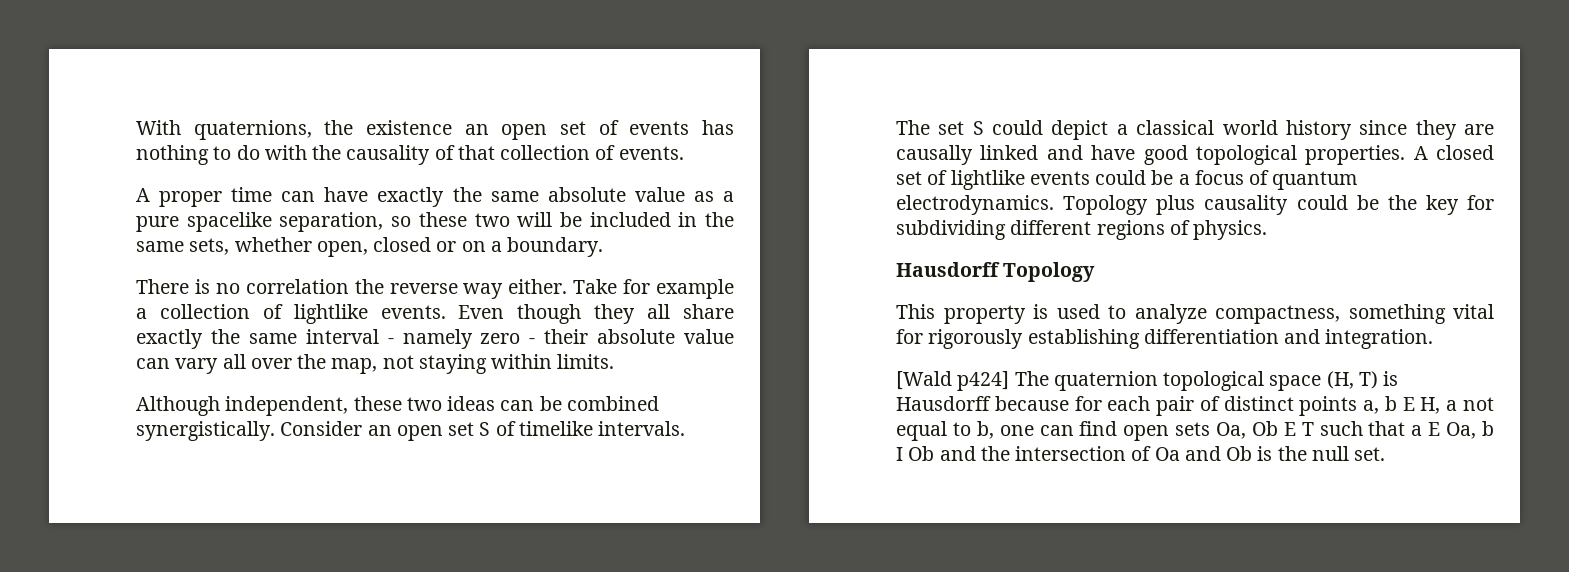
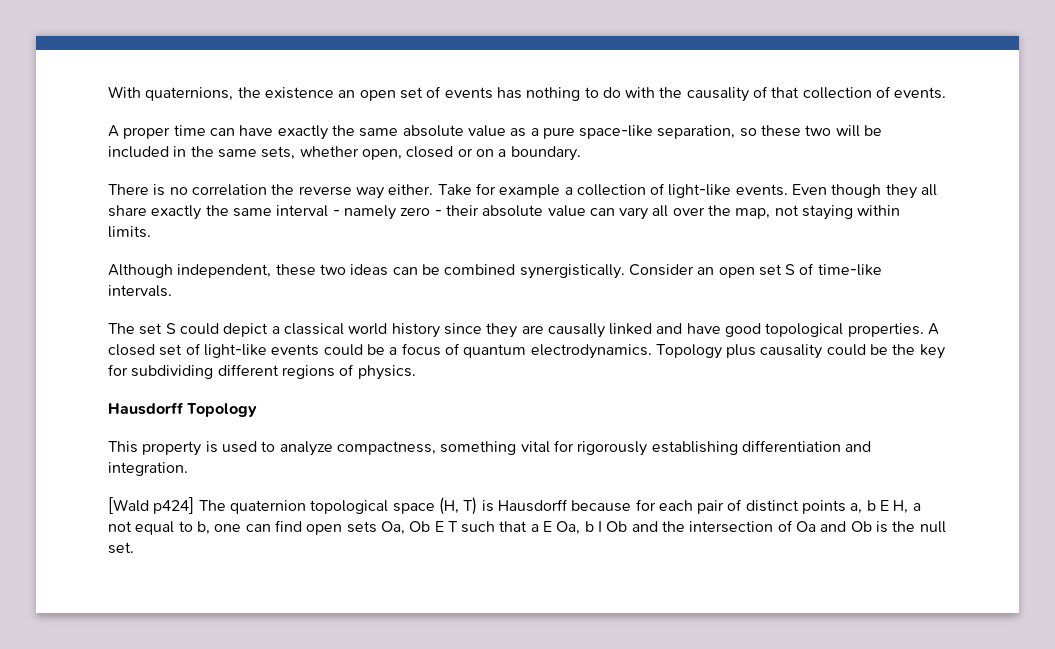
- A proper time can have exactly the same absolute value as a pure spacelike separation, so these two will be included in the same sets, whether open, closed or on a boundary.
+ A proper time can have exactly the same absolute value as a pure space-like separation, so these two will be included in the same sets, whether open, closed or on a boundary.
- Take for example a collection of lightlike events.
+ Take for example a collection of light-like events.
- Consider an open set S of timelike intervals.
+ Consider an open set S of time-like intervals.
- A closed set of lightlike events could be a focus of quantum electrodynamics.
+ A closed set of light-like events could be a focus of quantum electrodynamics.

